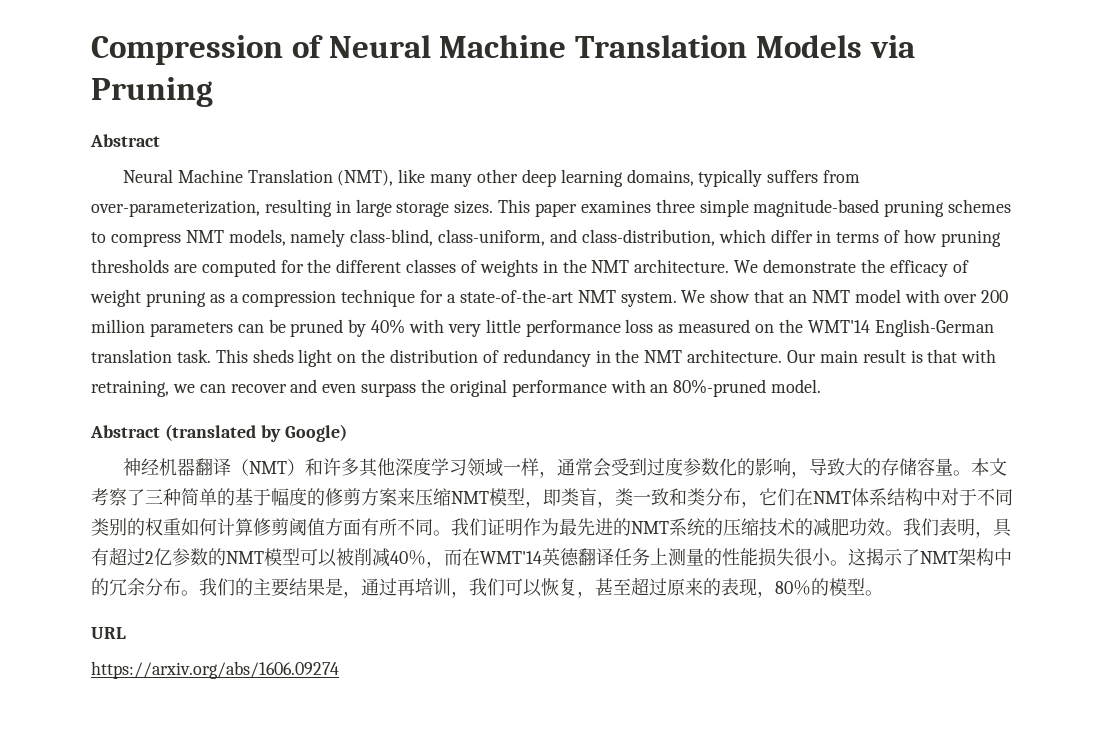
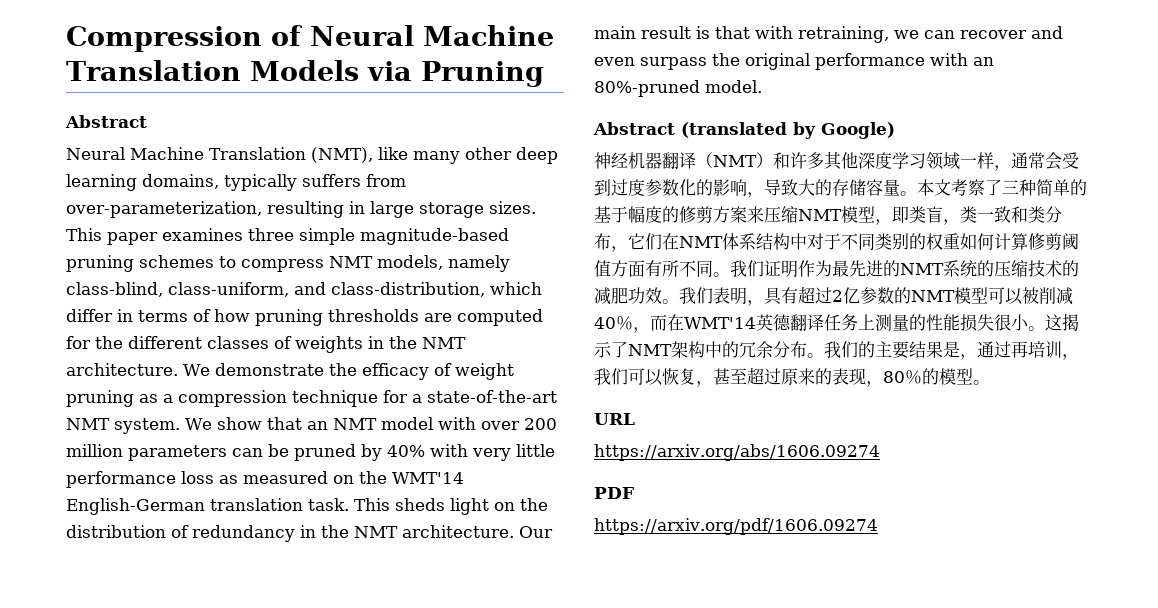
+ PDF
+ https://arxiv.org/pdf/1606.09274

